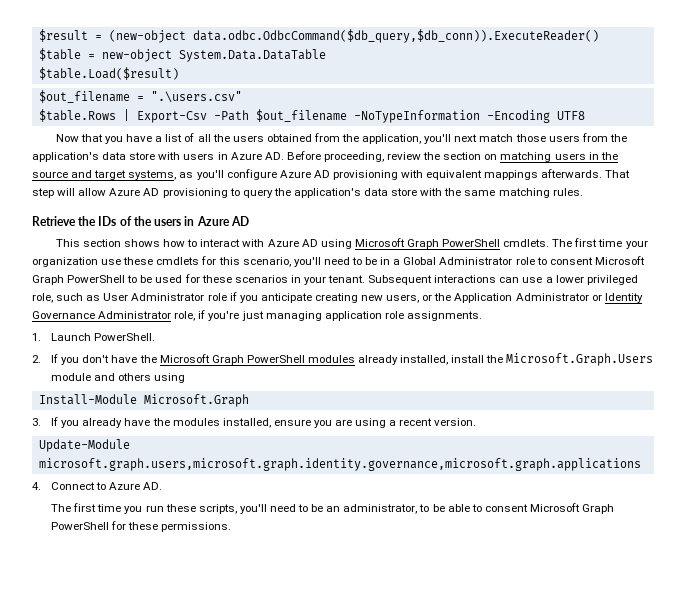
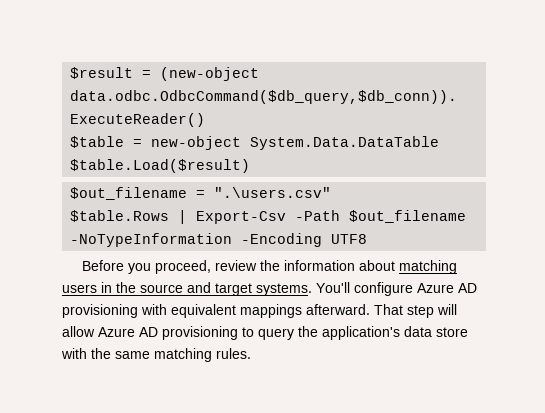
- Now that you have a list of all the users obtained from the application, you'll next match those users from the application's data store with users in Azure AD. Before proceeding, review the section on matching users in the source and target systems, as you'll configure Azure AD provisioning with equivalent mappings afterwards.
+ Before you proceed, review the information about matching users in the source and target systems. You'll configure Azure AD provisioning with equivalent mappings afterward.
- Retrieve the IDs of the users in Azure AD
- This section shows how to interact with Azure AD using Microsoft Graph PowerShell cmdlets. The first time your organization use these cmdlets for this scenario, you'll need to be in a Global Administrator role to consent Microsoft Graph PowerShell to be used for these scenarios in your tenant. Subsequent interactions can use a lower privileged role, such as User Administrator role if you anticipate creating new users, or the Application Administrator or Identity Governance Administrator role, if you're just managing application role assignments.
- 1. Launch PowerShell.
- 2. If you don't have the Microsoft Graph PowerShell modules already installed, install the Microsoft.Graph.Users module and others using
- Install-Module Microsoft.Graph
- 3. If you already have the modules installed, ensure you are using a recent version.
- Update-Module microsoft.graph.users,microsoft.graph.identity.governance,microsoft.graph.applications
- 4. Connect to Azure AD.
- The first time you run these scripts, you'll need to be an administrator, to be able to consent Microsoft Graph PowerShell for these permissions.

